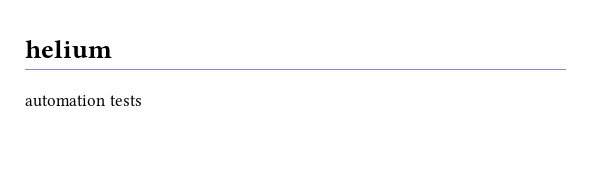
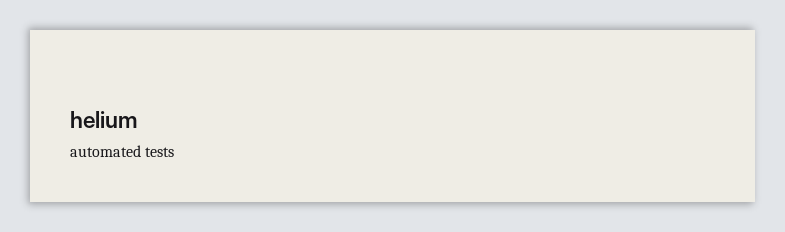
- automation tests
+ automated tests

